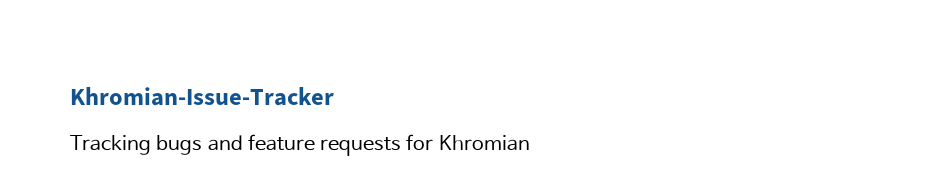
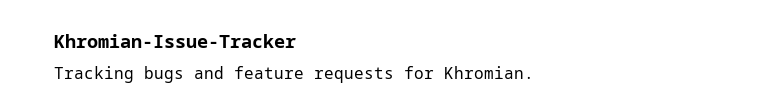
- Tracking bugs and feature requests for Khromian
+ Tracking bugs and feature requests for Khromian.

